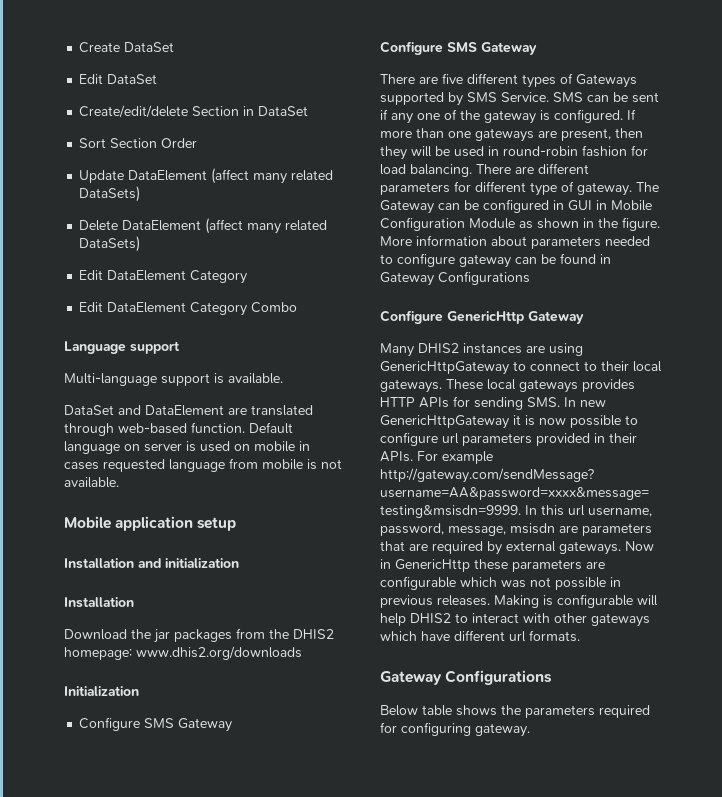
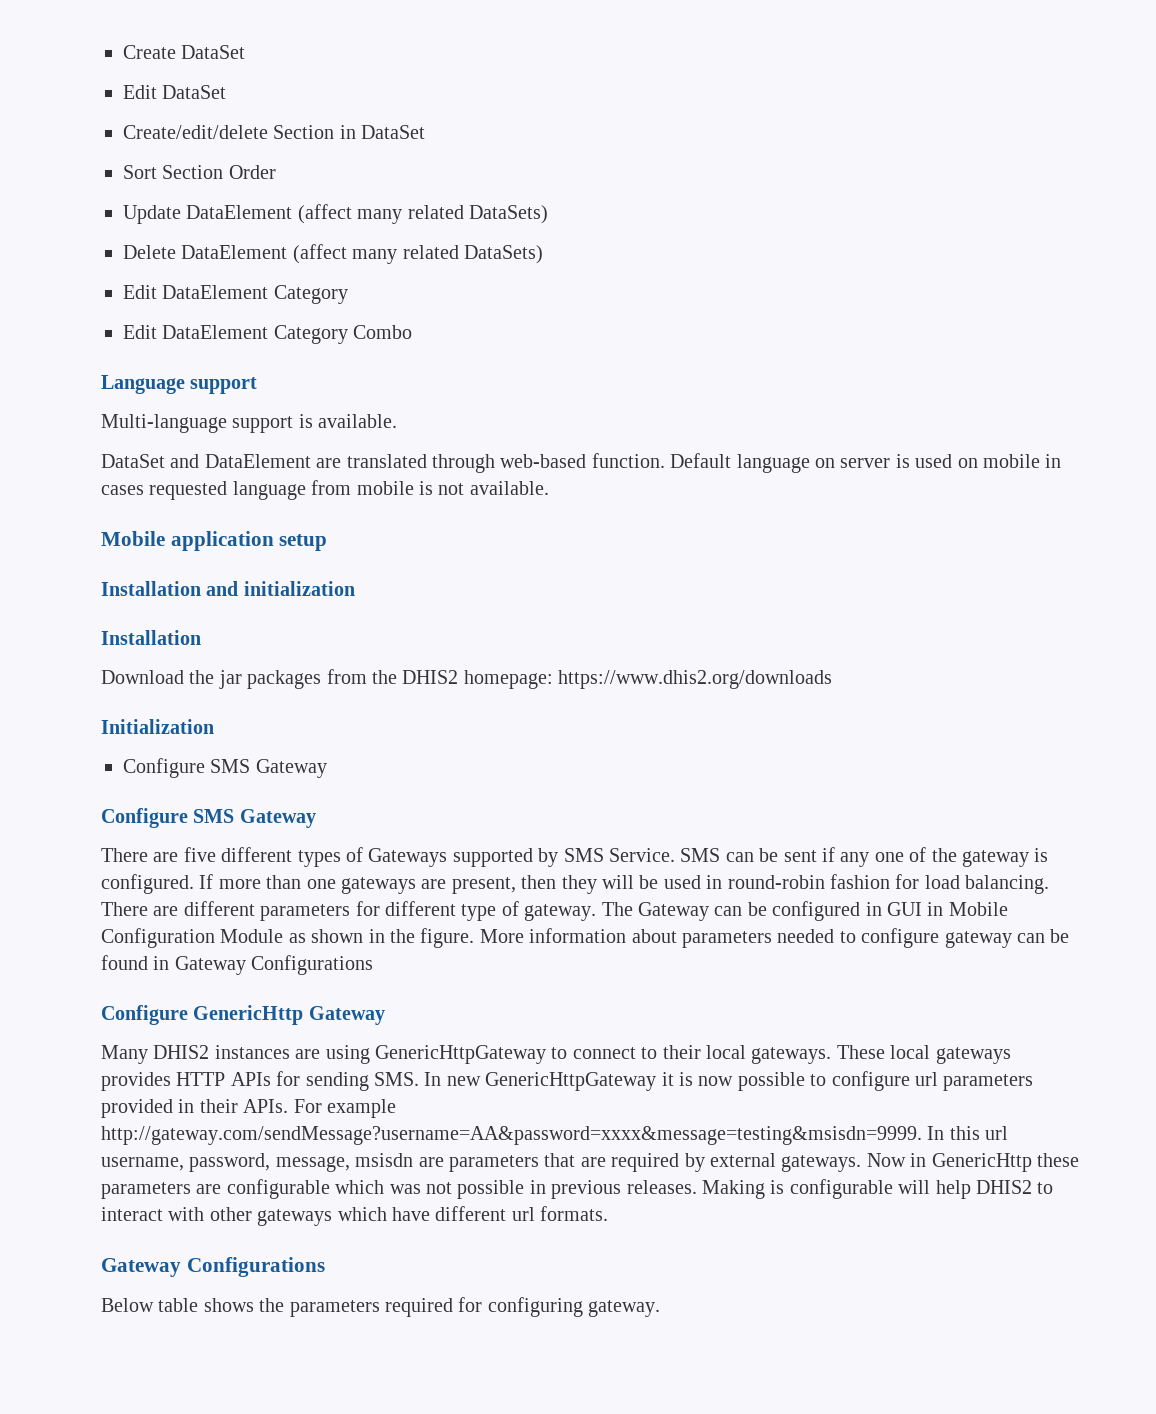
- Download the jar packages from the DHIS2 homepage: www.dhis2.org/downloads
+ Download the jar packages from the DHIS2 homepage: https://www.dhis2.org/downloads

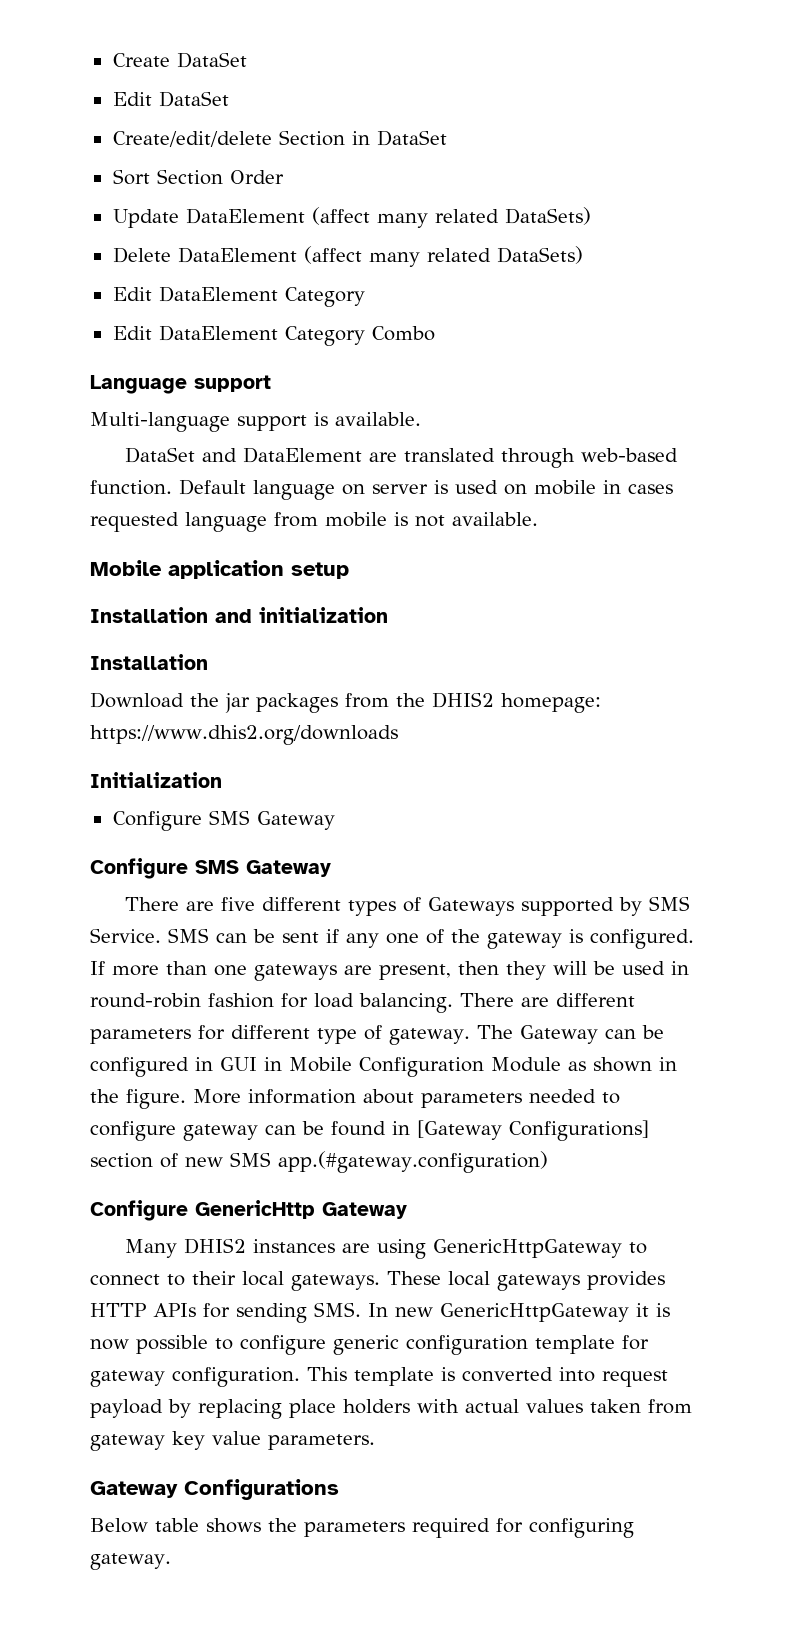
- More information about parameters needed to configure gateway can be found in Gateway Configurations
+ More information about parameters needed to configure gateway can be found in [Gateway Configurations] section of new SMS app.(#gateway.configuration)
- These local gateways provides HTTP APIs for sending SMS. In new GenericHttpGateway it is now possible to configure url parameters provided in their APIs. For example http://gateway.com/sendMessage?username=AA&password=xxxx&message=testing&msisdn=9999. In this url username, password, message, msisdn are parameters that are required by external gateways. Now in GenericHttp these parameters are configurable which was not possible in previous releases. Making is configurable will help DHIS2 to interact with other gateways which have different url formats.
+ These local gateways provides HTTP APIs for sending SMS. In new GenericHttpGateway it is now possible to configure generic configuration template for gateway configuration. This template is converted into request payload by replacing place holders with actual values taken from gateway key value parameters.

